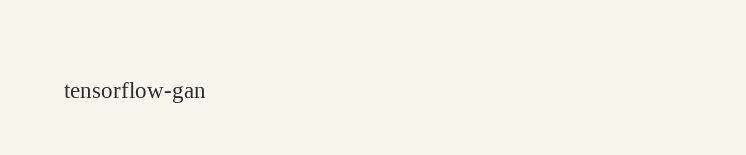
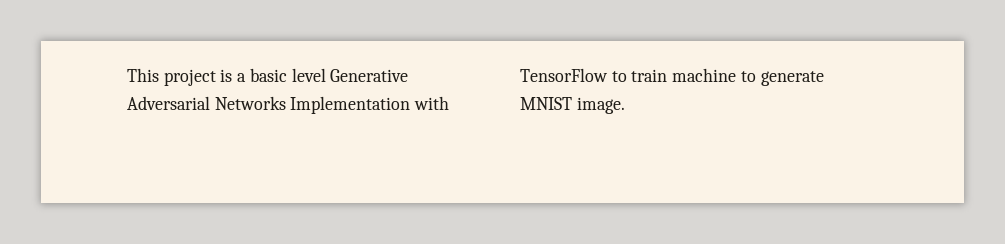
- tensorflow-gan
+ This project is a basic level Generative Adversarial Networks Implementation with TensorFlow to train machine to generate MNIST image.

